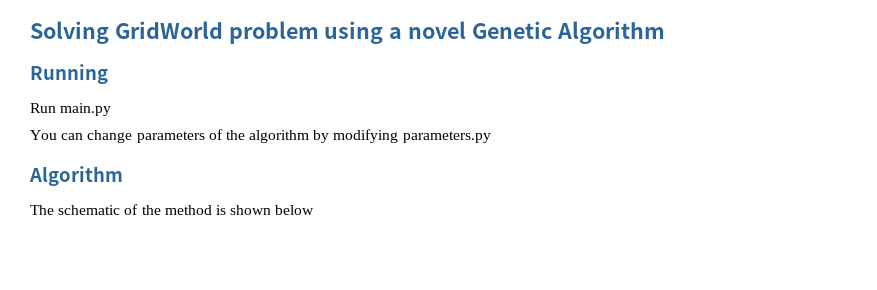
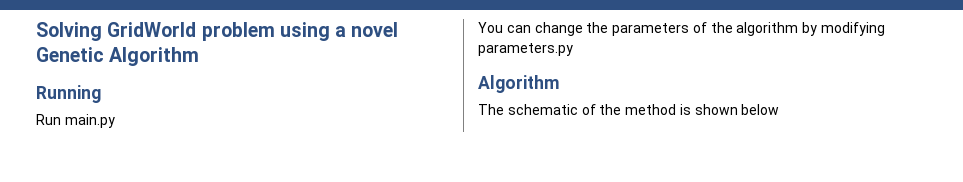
- You can change parameters of the algorithm by modifying parameters.py
+ You can change the parameters of the algorithm by modifying parameters.py

